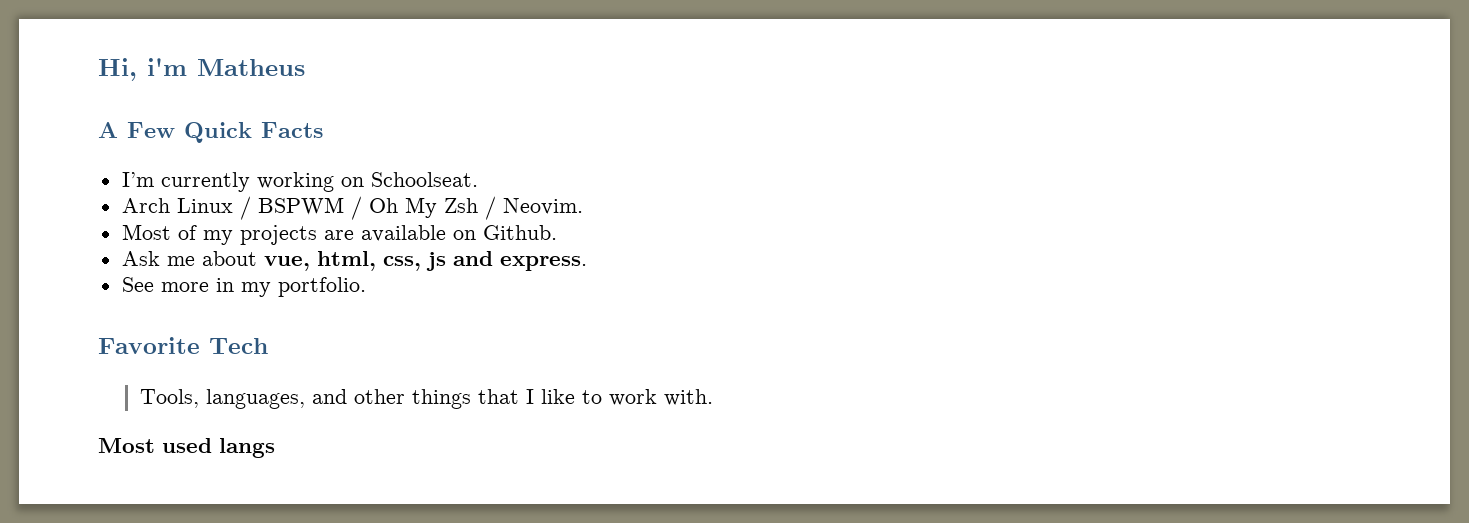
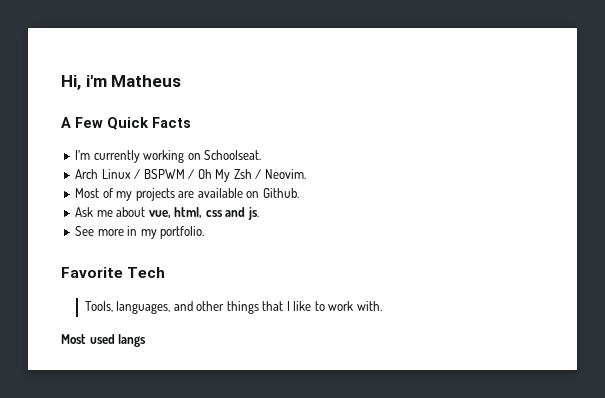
- Ask me about vue, html, css, js and express.
+ Ask me about vue, html, css and js.

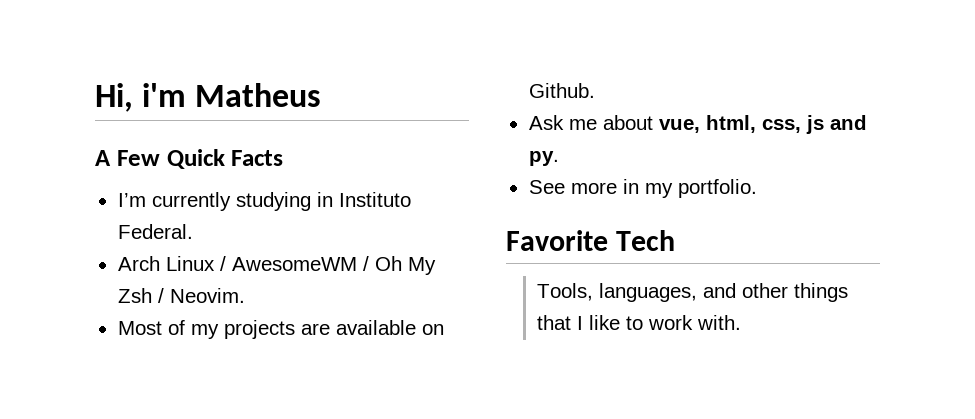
- I’m currently working on Schoolseat.
+ I’m currently studying in Instituto Federal.
- Arch Linux / BSPWM / Oh My Zsh / Neovim.
+ Arch Linux / AwesomeWM / Oh My Zsh / Neovim.
- Ask me about vue, html, css and js.
+ Ask me about vue, html, css, js and py.
- Most used langs

